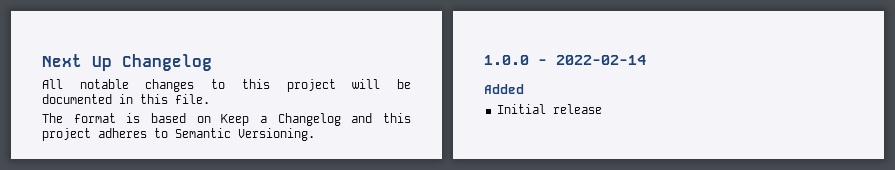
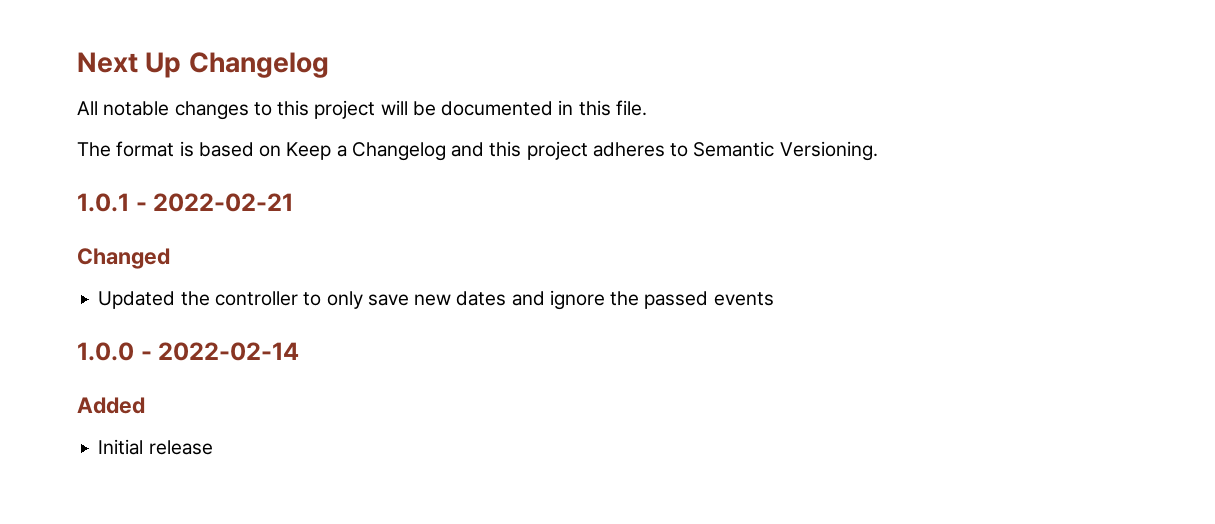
+ 1.0.1 - 2022-02-21
+ Changed
+ Updated the controller to only save new dates and ignore the passed events

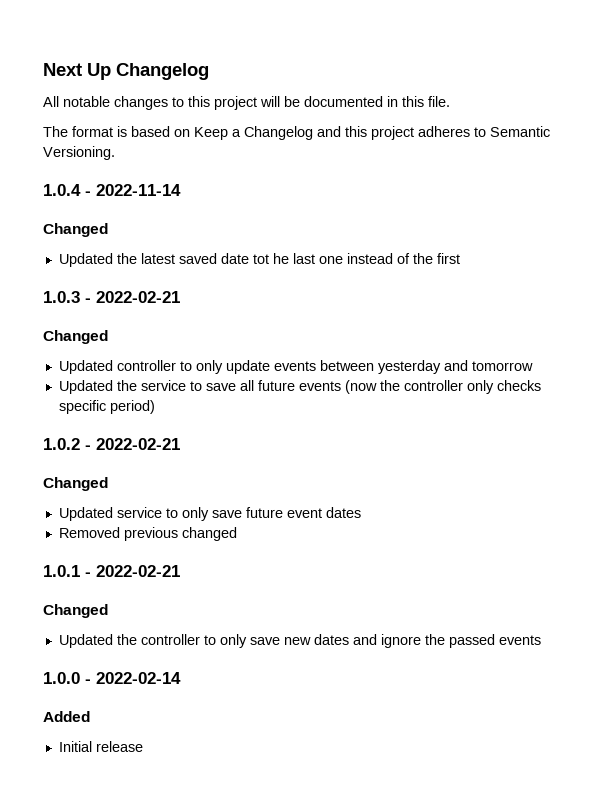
+ 1.0.4 - 2022-11-14
+ Changed
+ Updated the latest saved date tot he last one instead of the first
+ 1.0.3 - 2022-02-21
+ Changed
+ Updated controller to only update events between yesterday and tomorrow
+ Updated the service to save all future events (now the controller only checks specific period)
+ 1.0.2 - 2022-02-21
+ Changed
+ Updated service to only save future event dates
+ Removed previous changed

